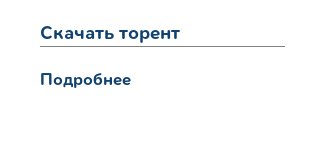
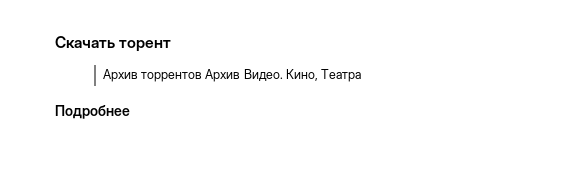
+ Архив торрентов Архив Видео. Кино, Театра

